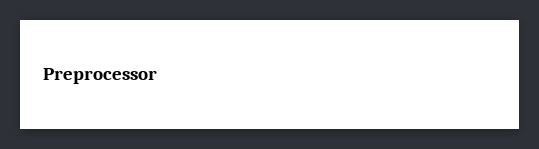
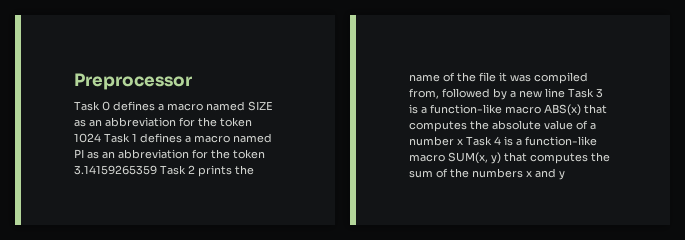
+ Task 0 defines a macro named SIZE as an abbreviation for the token 1024 Task 1 defines a macro named PI as an abbreviation for the token 3.14159265359 Task 2 prints the name of the file it was compiled from, followed by a new line Task 3 is a function-like macro ABS(x) that computes the absolute value of a number x Task 4 is a function-like macro SUM(x, y) that computes the sum of the numbers x and y

